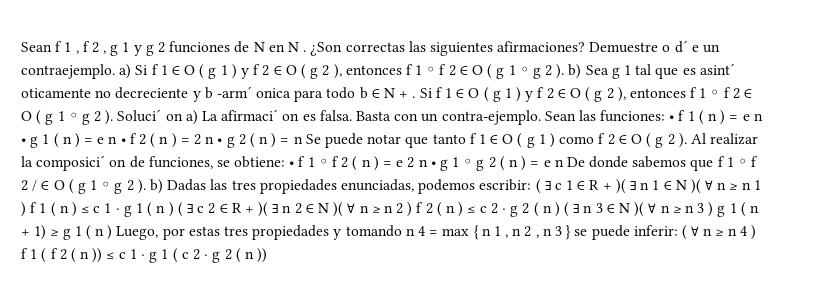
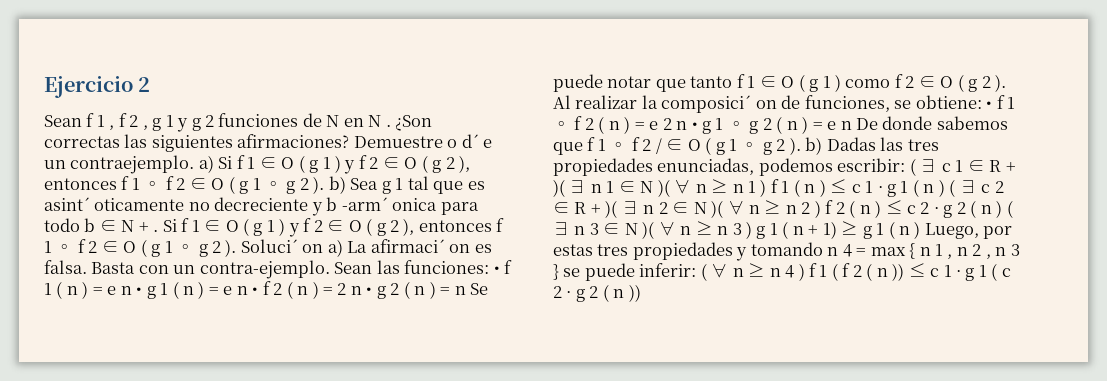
+ Ejercicio 2

